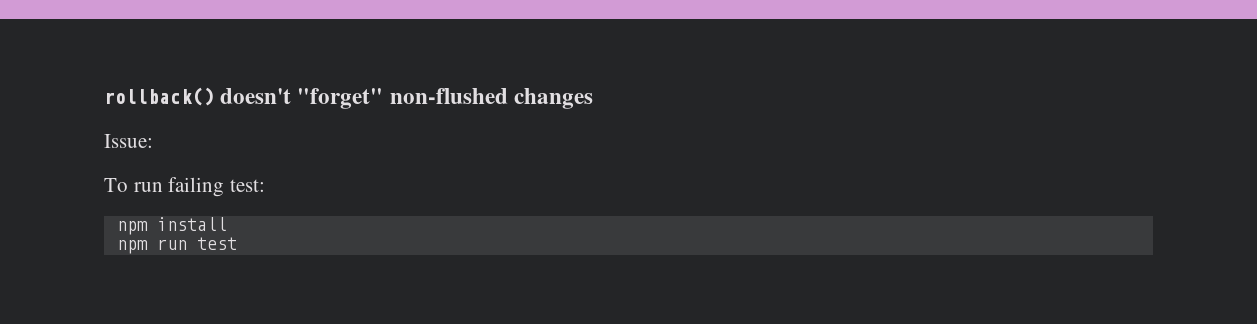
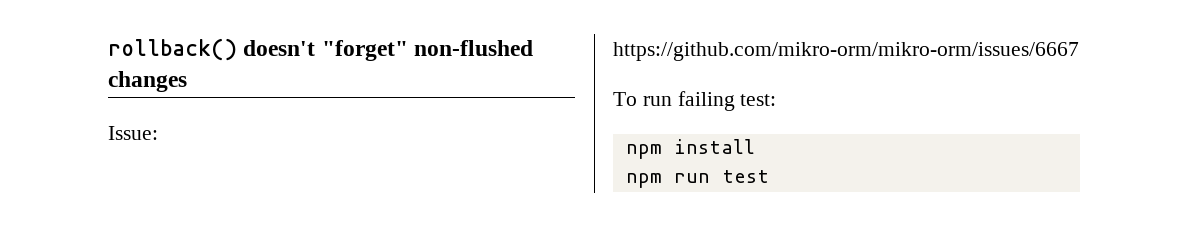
- Issue:
+ Issue: https://github.com/mikro-orm/mikro-orm/issues/6667

